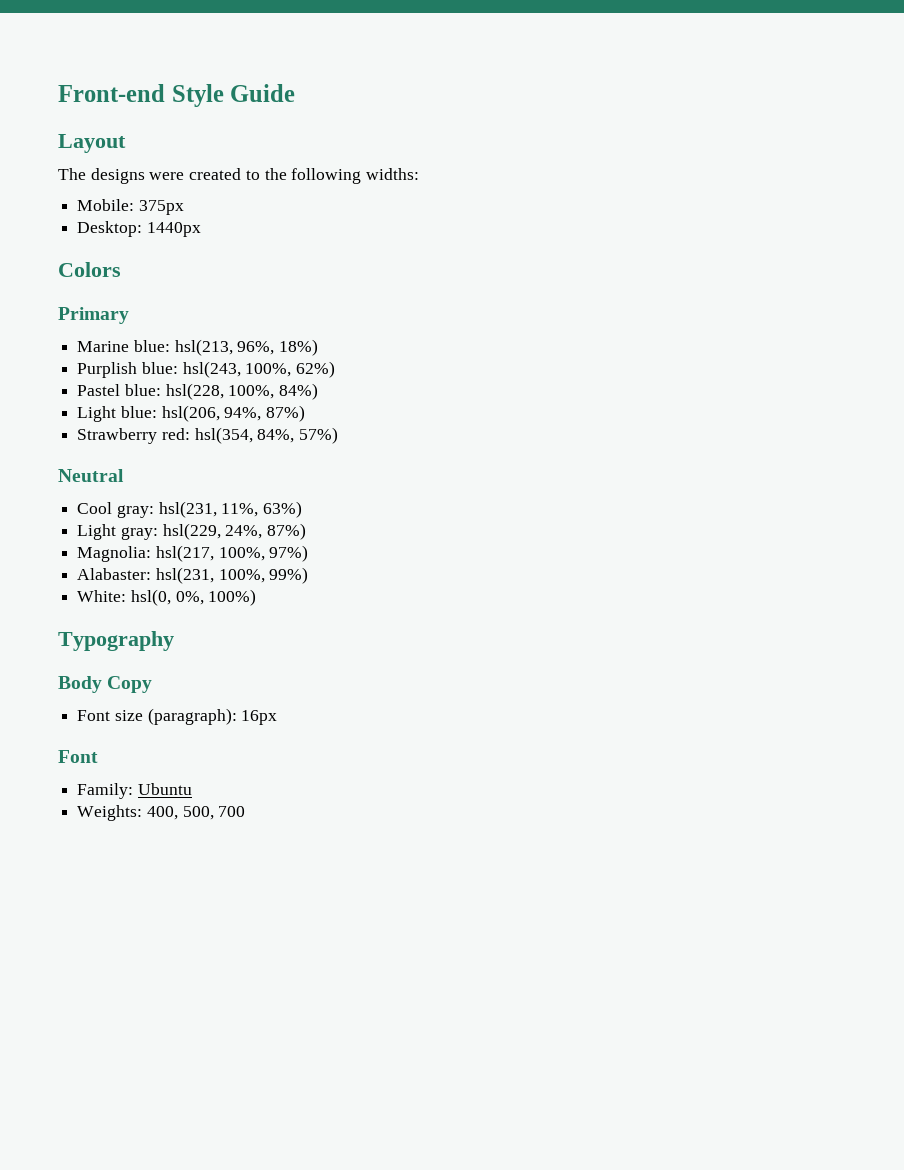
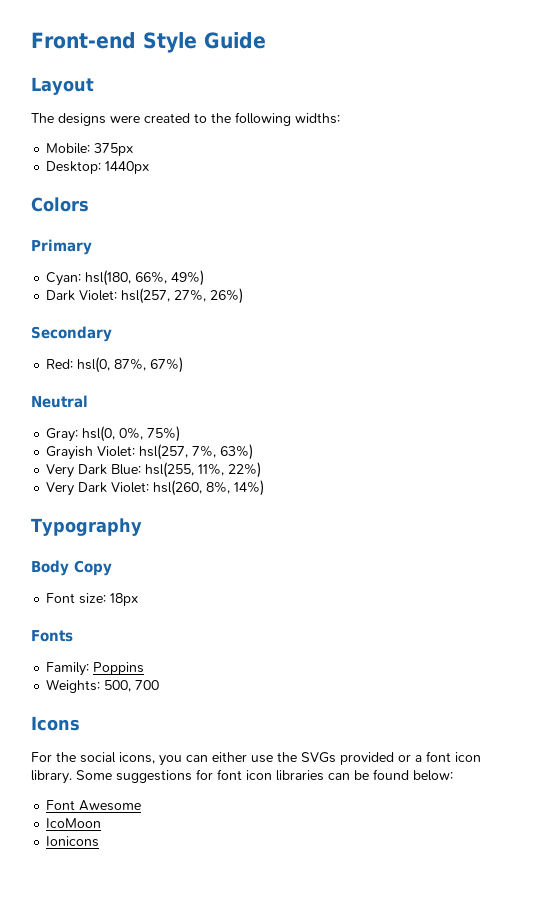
- Marine blue: hsl(213, 96%, 18%)
- Purplish blue: hsl(243, 100%, 62%)
- Pastel blue: hsl(228, 100%, 84%)
- Light blue: hsl(206, 94%, 87%)
- Strawberry red: hsl(354, 84%, 57%)
+ Cyan: hsl(180, 66%, 49%)
+ Dark Violet: hsl(257, 27%, 26%)
+ Secondary
+ Red: hsl(0, 87%, 67%)
  Neutral
- Cool gray: hsl(231, 11%, 63%)
- Light gray: hsl(229, 24%, 87%)
- Magnolia: hsl(217, 100%, 97%)
- Alabaster: hsl(231, 100%, 99%)
- White: hsl(0, 0%, 100%)
+ Gray: hsl(0, 0%, 75%)
+ Grayish Violet: hsl(257, 7%, 63%)
+ Very Dark Blue: hsl(255, 11%, 22%)
+ Very Dark Violet: hsl(260, 8%, 14%)
  Typography
  Body Copy
- Font size (paragraph): 16px
- Font
- Family: Ubuntu
- Weights: 400, 500, 700
+ Font size: 18px
+ Fonts
+ Family: Poppins
+ Weights: 500, 700
+ Icons
+ For the social icons, you can either use the SVGs provided or a font icon library. Some suggestions for font icon libraries can be found below:
+ Font Awesome
+ IcoMoon
+ Ionicons

